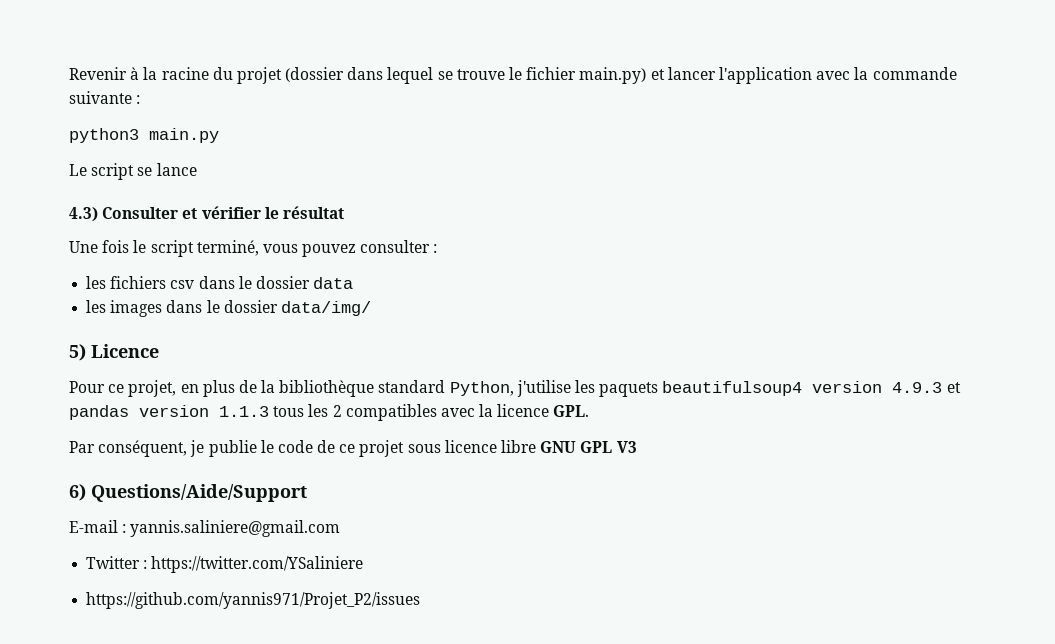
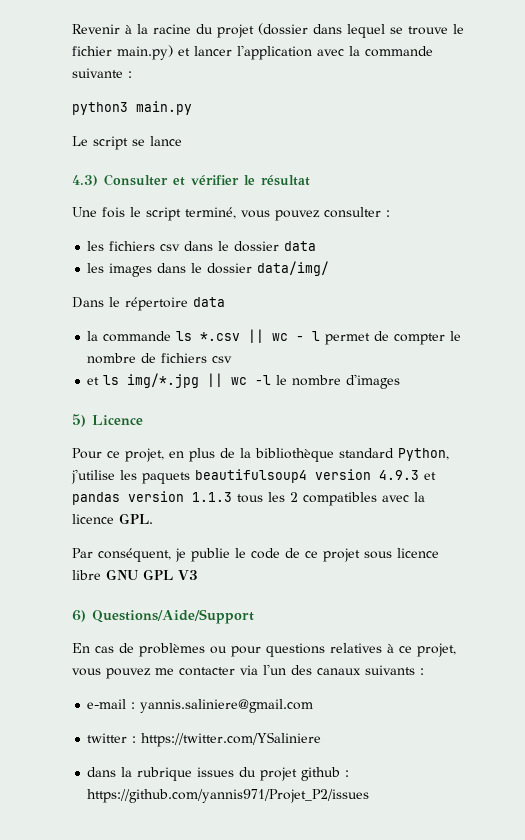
+ Dans le répertoire data
+ la commande ls *.csv || wc - l permet de compter le nombre de fichiers csv
+ et ls img/*.jpg || wc -l le nombre d'images
- E-mail : yannis.saliniere@gmail.com
+ En cas de problèmes ou pour questions relatives à ce projet, vous pouvez me contacter via l'un des canaux suivants :
+ e-mail : yannis.saliniere@gmail.com
- Twitter : https://twitter.com/YSaliniere
+ twitter : https://twitter.com/YSaliniere
- https://github.com/yannis971/Projet_P2/issues
+ dans la rubrique issues du projet github : https://github.com/yannis971/Projet_P2/issues

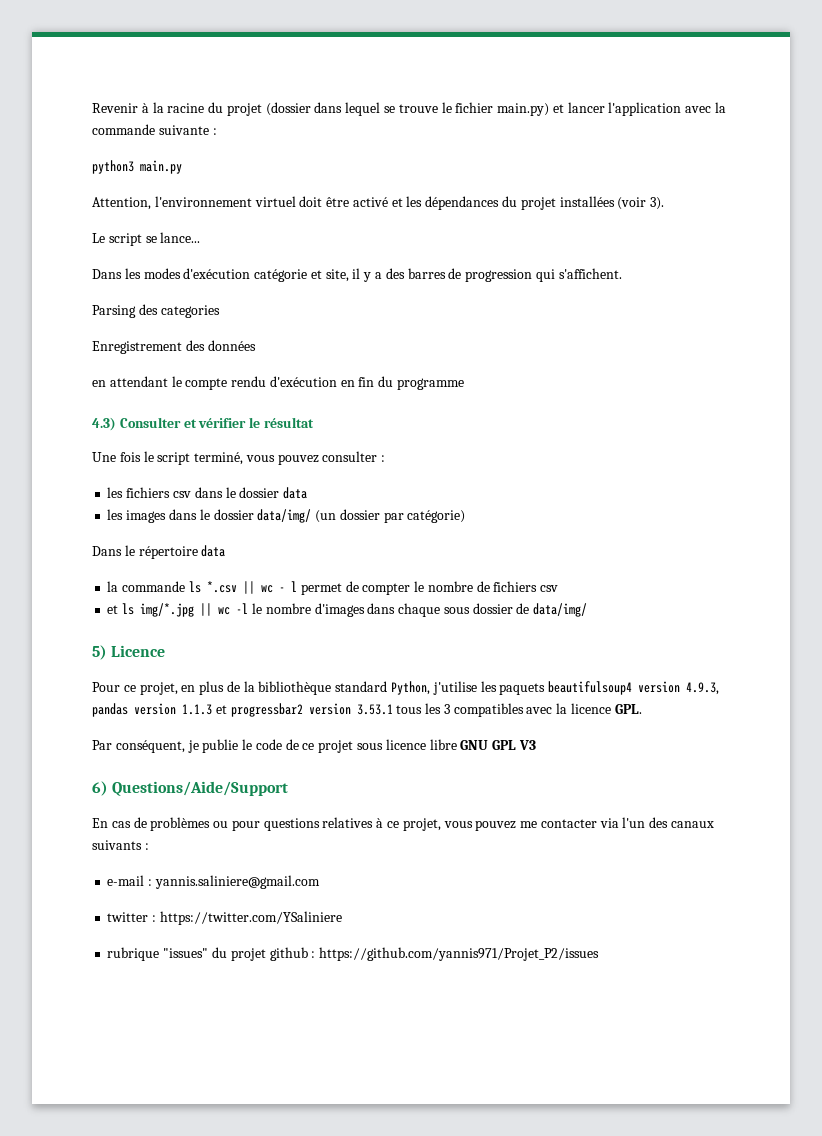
- Le script se lance
+ Attention, l'environnement virtuel doit être activé et les dépendances du projet installées (voir 3).
+ Le script se lance...
+ Dans les modes d'exécution catégorie et site, il y a des barres de progression qui s'affichent.
+ Parsing des categories
+ Enregistrement des données
+ en attendant le compte rendu d'exécution en fin du programme
- les images dans le dossier data/img/
+ les images dans le dossier data/img/ (un dossier par catégorie)
- et ls img/*.jpg || wc -l le nombre d'images
+ et ls img/*.jpg || wc -l le nombre d'images dans chaque sous dossier de data/img/
- Pour ce projet, en plus de la bibliothèque standard Python, j'utilise les paquets beautifulsoup4 version 4.9.3 et pandas version 1.1.3 tous les 2 compatibles avec la licence GPL.
+ Pour ce projet, en plus de la bibliothèque standard Python, j'utilise les paquets beautifulsoup4 version 4.9.3, pandas version 1.1.3 et progressbar2 version 3.53.1 tous les 3 compatibles avec la licence GPL.
- dans la rubrique issues du projet github : https://github.com/yannis971/Projet_P2/issues
+ rubrique "issues" du projet github : https://github.com/yannis971/Projet_P2/issues

